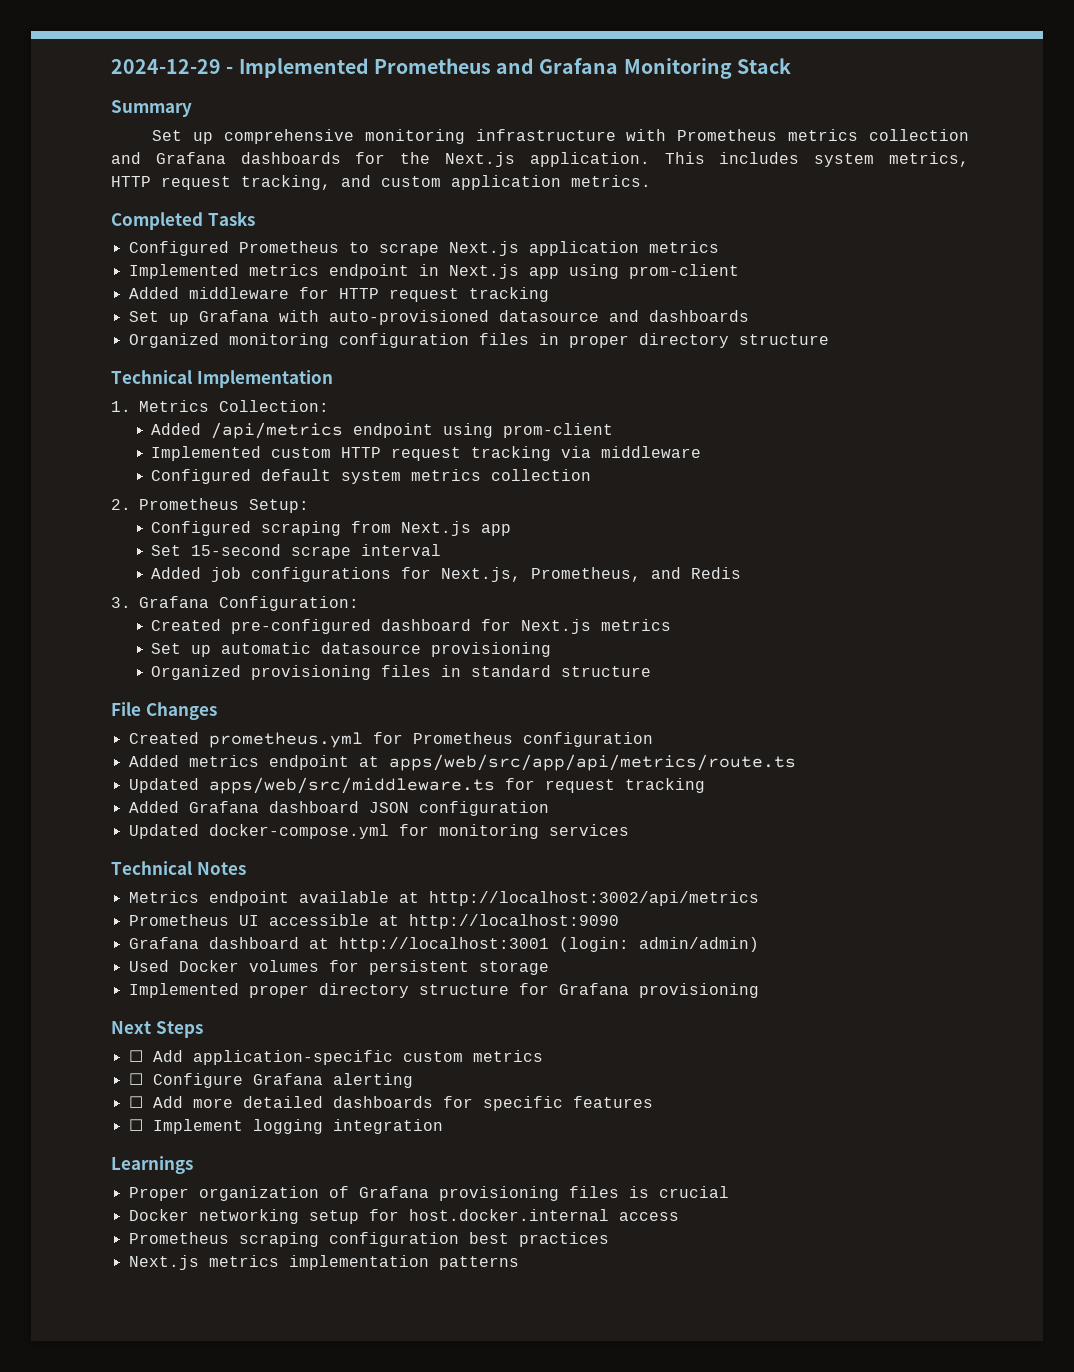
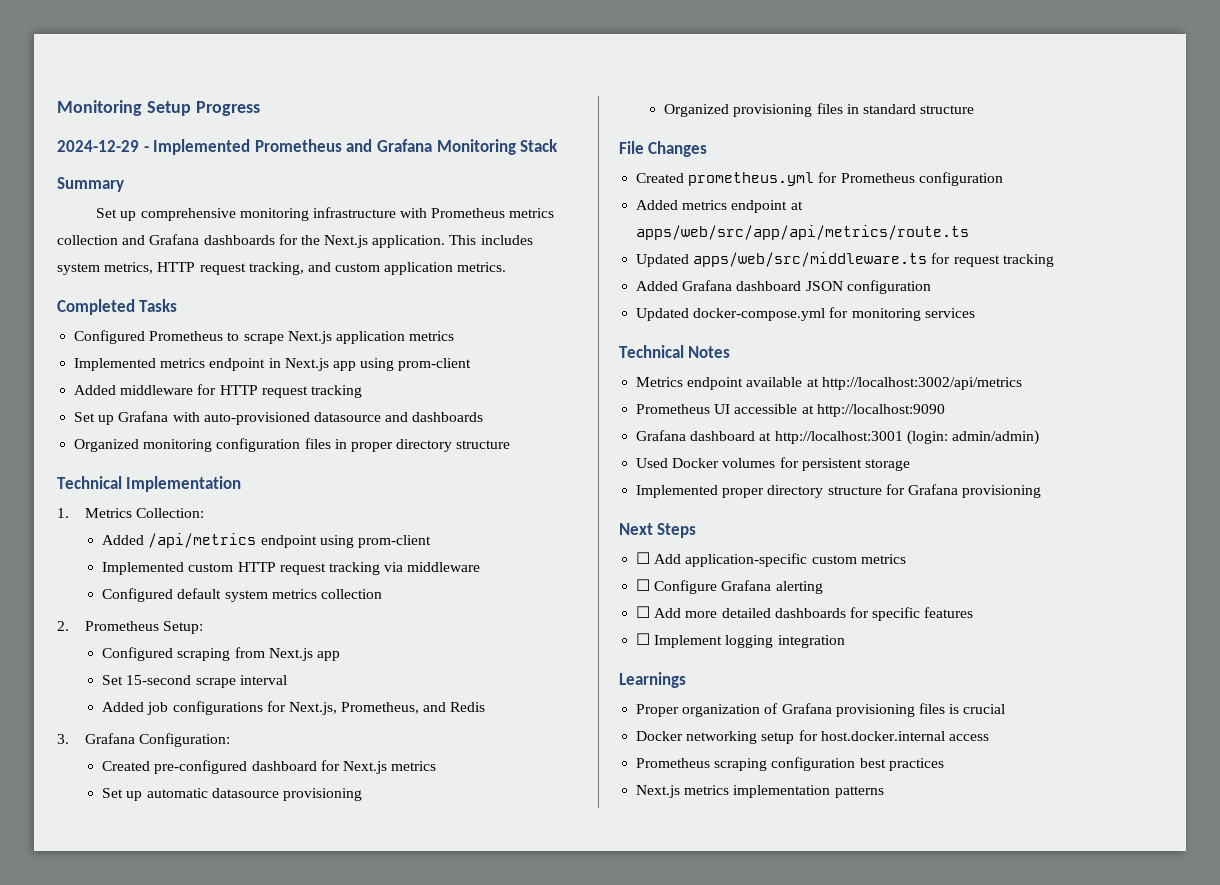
+ Monitoring Setup Progress

